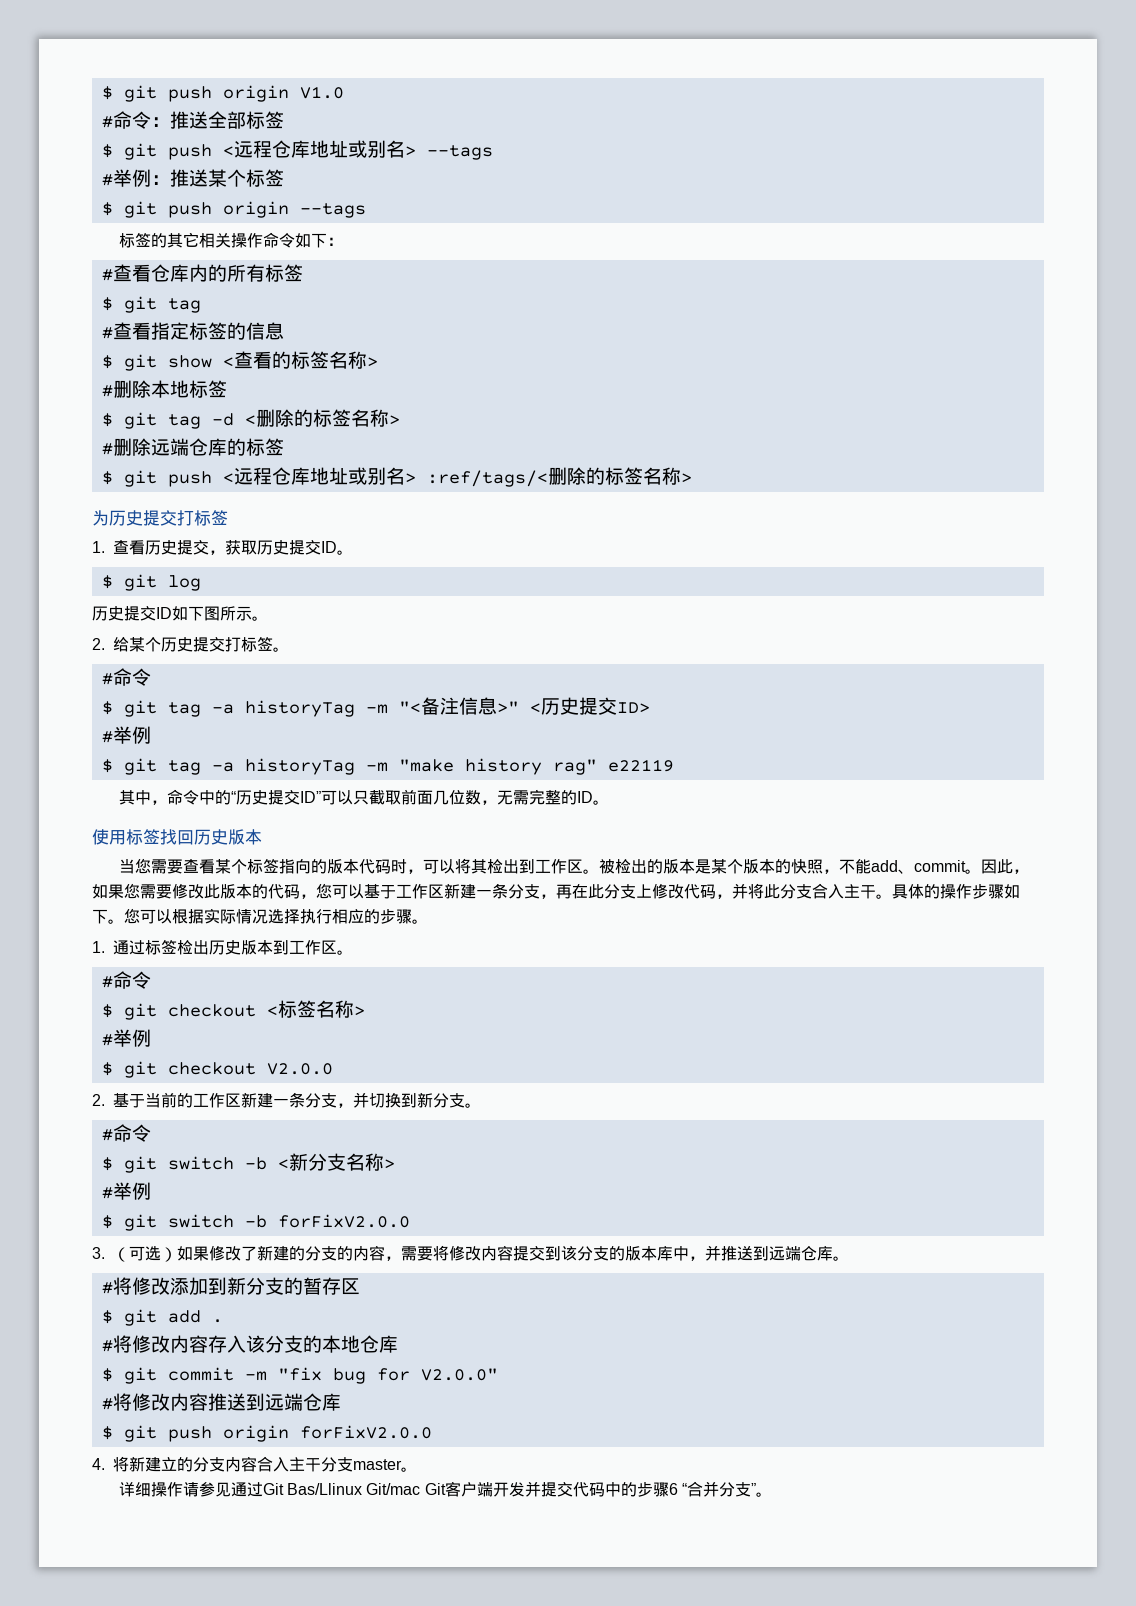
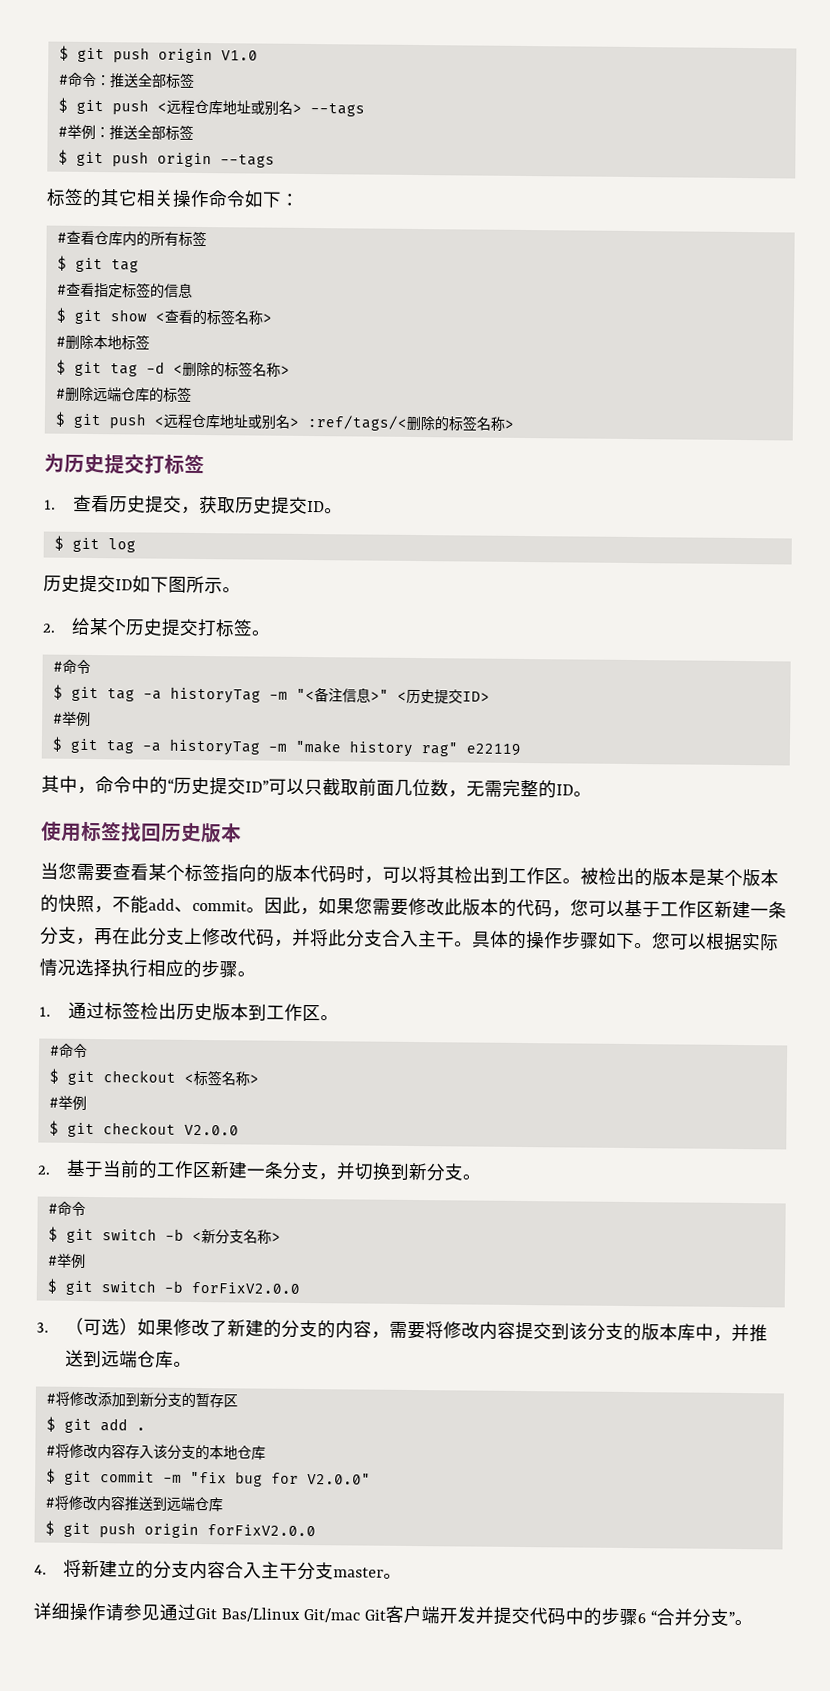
- #举例：推送某个标签
+ #举例：推送全部标签

